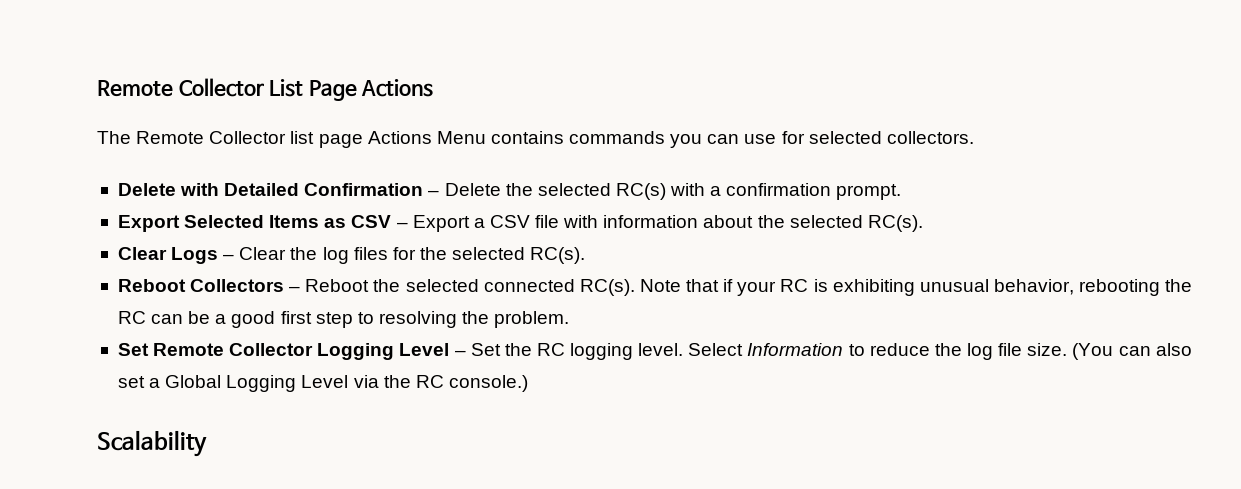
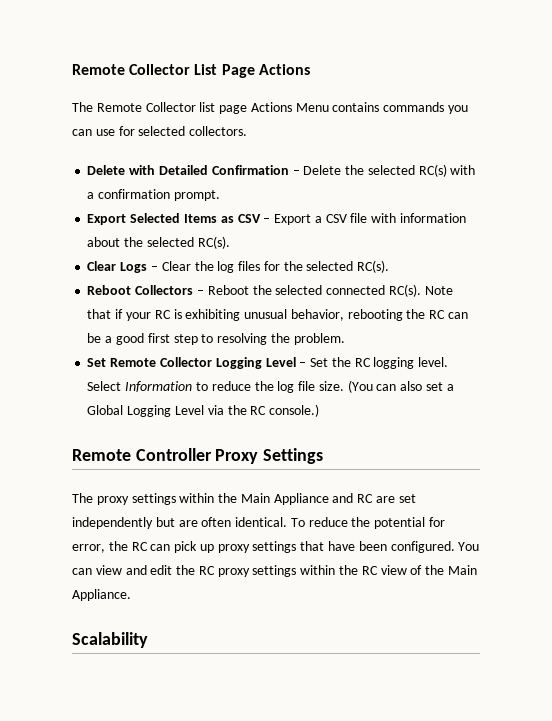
+ Remote Controller Proxy Settings
+ The proxy settings within the Main Appliance and RC are set independently but are often identical. To reduce the potential for error, the RC can pick up proxy settings that have been configured. You can view and edit the RC proxy settings within the RC view of the Main Appliance.

